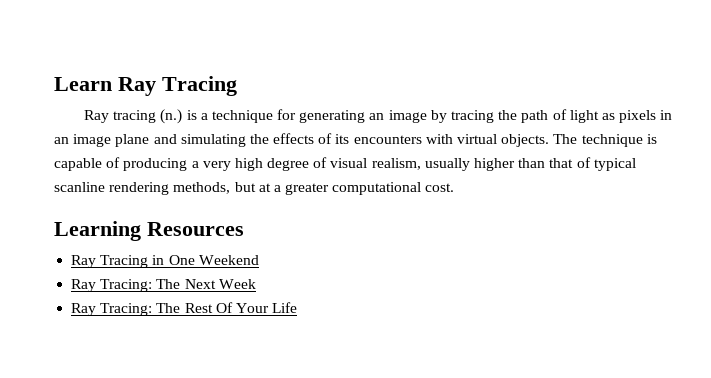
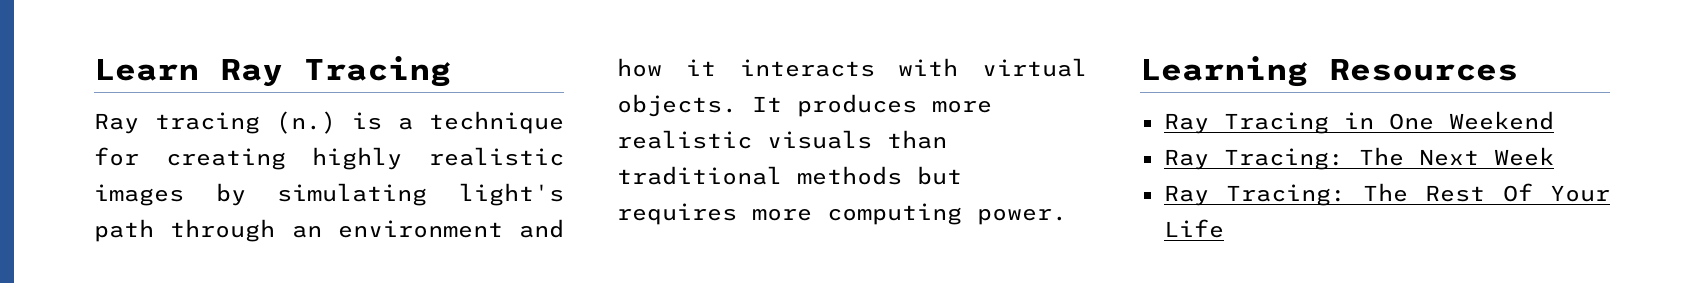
- Ray tracing (n.) is a technique for generating an image by tracing the path of light as pixels in an image plane and simulating the effects of its encounters with virtual objects. The technique is capable of producing a very high degree of visual realism, usually higher than that of typical scanline rendering methods, but at a greater computational cost.
+ Ray tracing (n.) is a technique for creating highly realistic images by simulating light's path through an environment and how it interacts with virtual objects. It produces more realistic visuals than traditional methods but requires more computing power.

